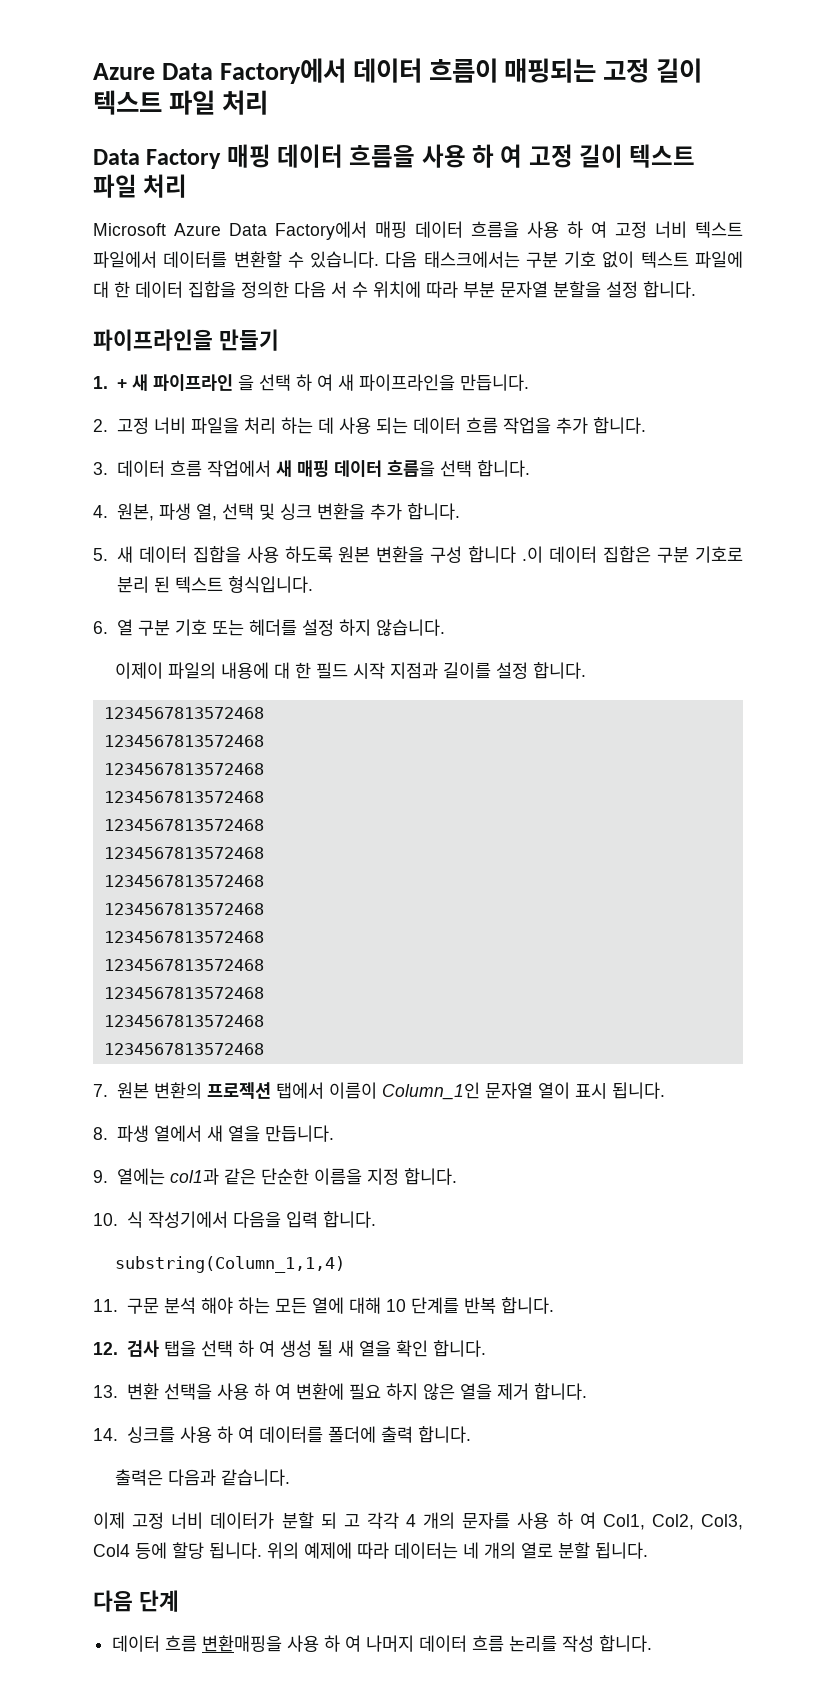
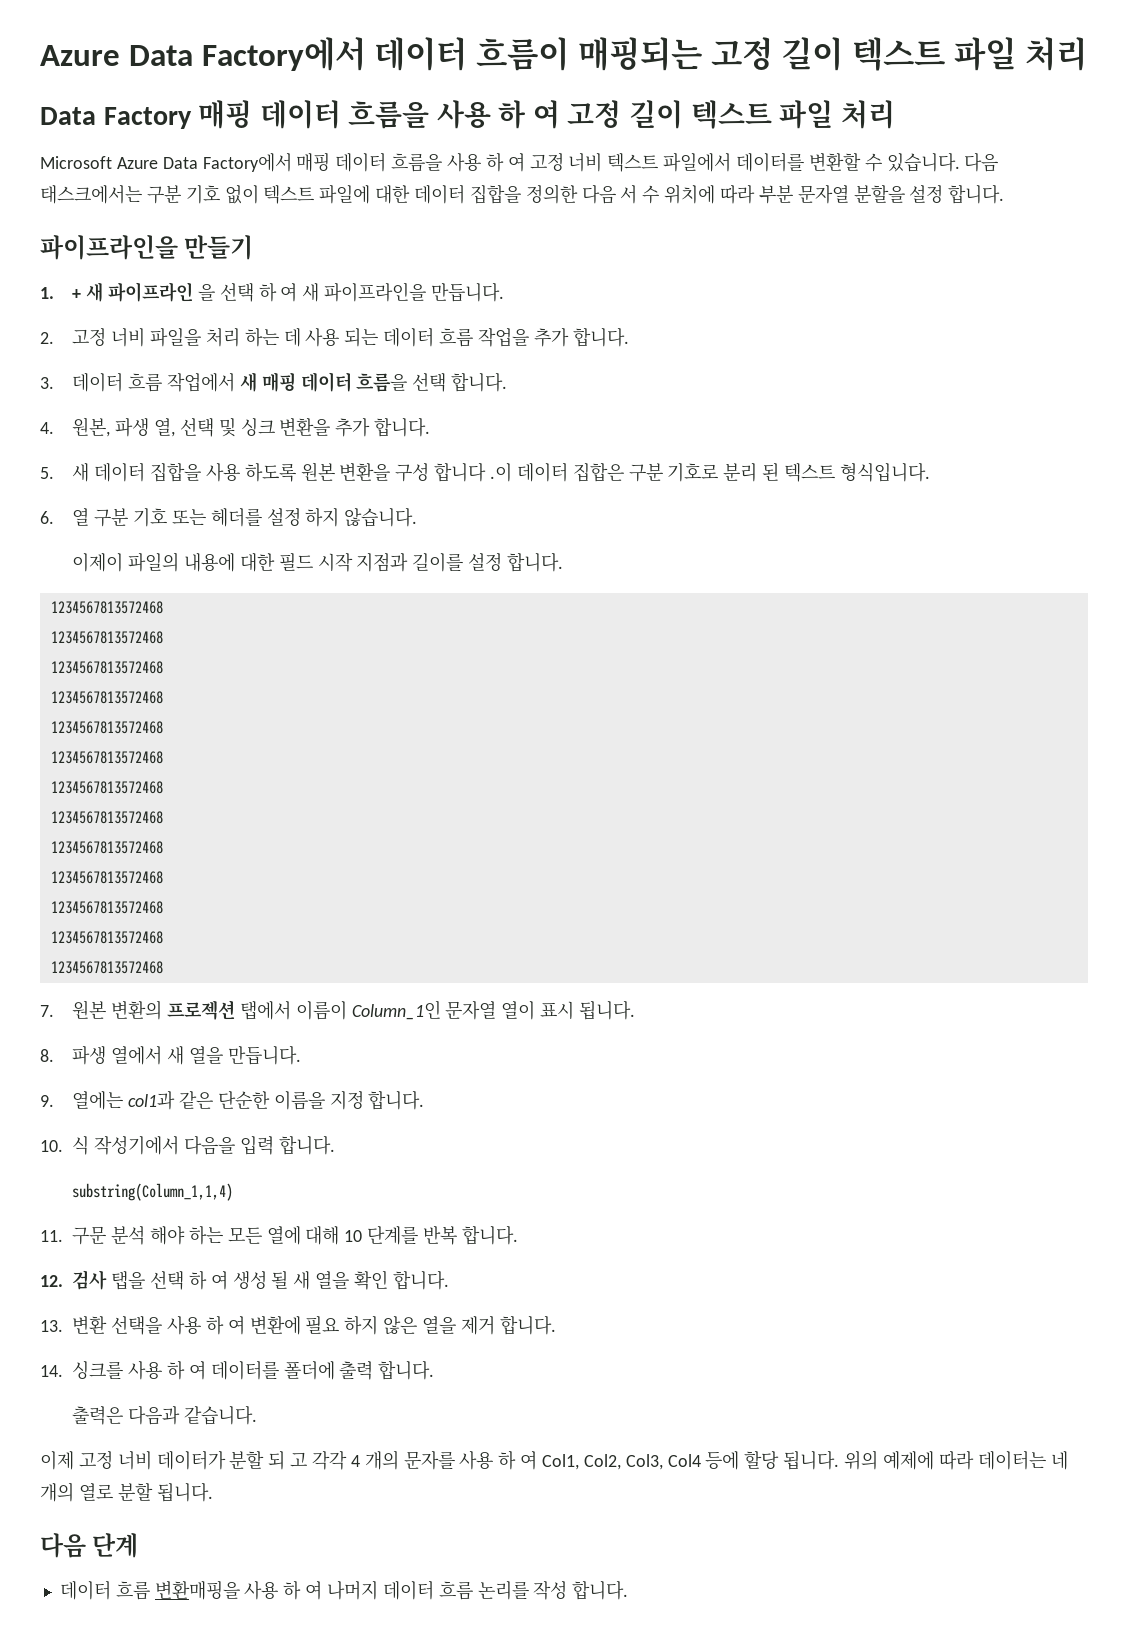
- 다음 태스크에서는 구분 기호 없이 텍스트 파일에 대 한 데이터 집합을 정의한 다음 서 수 위치에 따라 부분 문자열 분할을 설정 합니다.
+ 다음 태스크에서는 구분 기호 없이 텍스트 파일에 대한 데이터 집합을 정의한 다음 서 수 위치에 따라 부분 문자열 분할을 설정 합니다.
- 이제이 파일의 내용에 대 한 필드 시작 지점과 길이를 설정 합니다.
+ 이제이 파일의 내용에 대한 필드 시작 지점과 길이를 설정 합니다.

